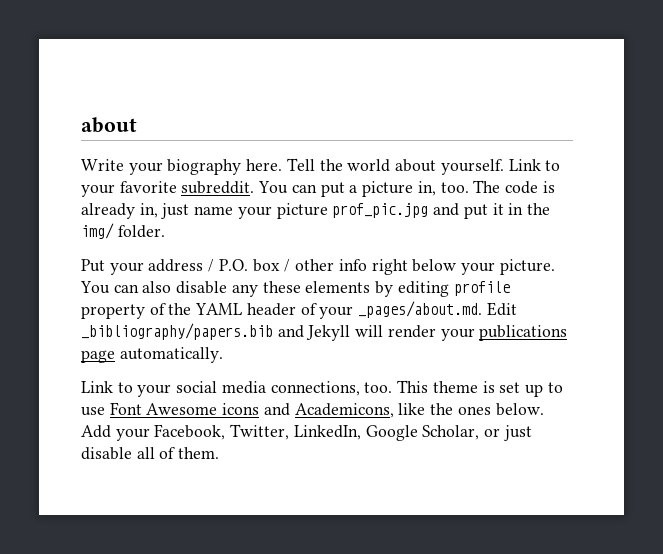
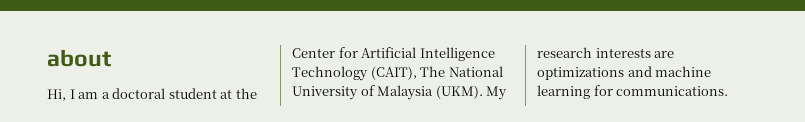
- Write your biography here. Tell the world about yourself. Link to your favorite subreddit. You can put a picture in, too. The code is already in, just name your picture prof_pic.jpg and put it in the img/ folder.
- Put your address / P.O. box / other info right below your picture. You can also disable any these elements by editing profile property of the YAML header of your _pages/about.md. Edit _bibliography/papers.bib and Jekyll will render your publications page automatically.
- Link to your social media connections, too. This theme is set up to use Font Awesome icons and Academicons, like the ones below. Add your Facebook, Twitter, LinkedIn, Google Scholar, or just disable all of them.
+ Hi, I am a doctoral student at the Center for Artificial Intelligence Technology (CAIT), The National University of Malaysia (UKM). My research interests are optimizations and machine learning for communications.

